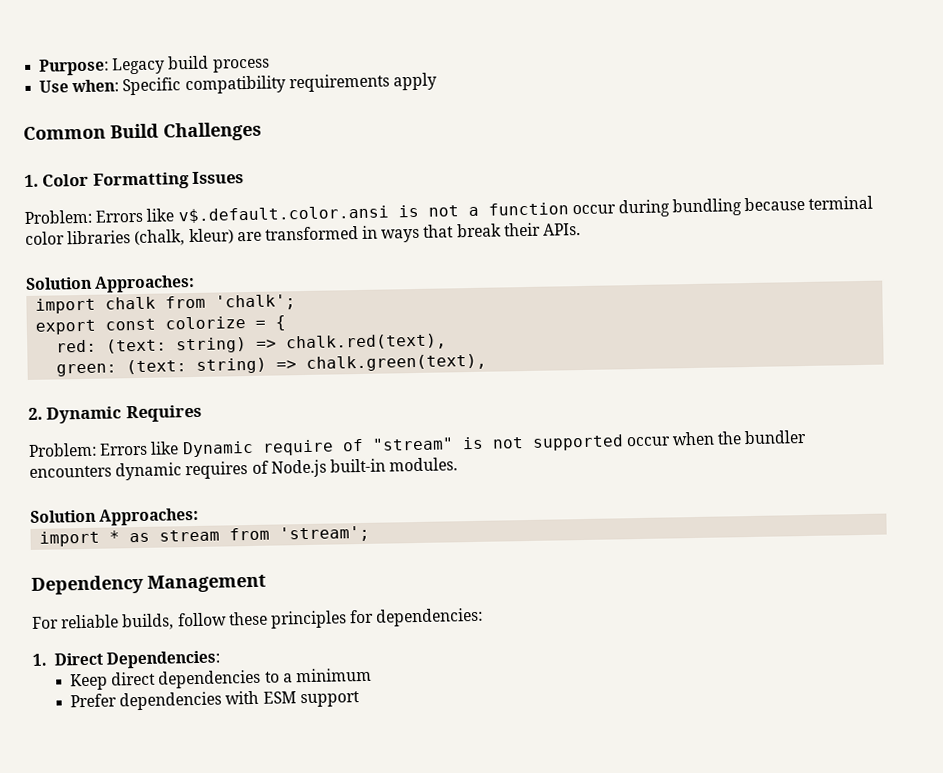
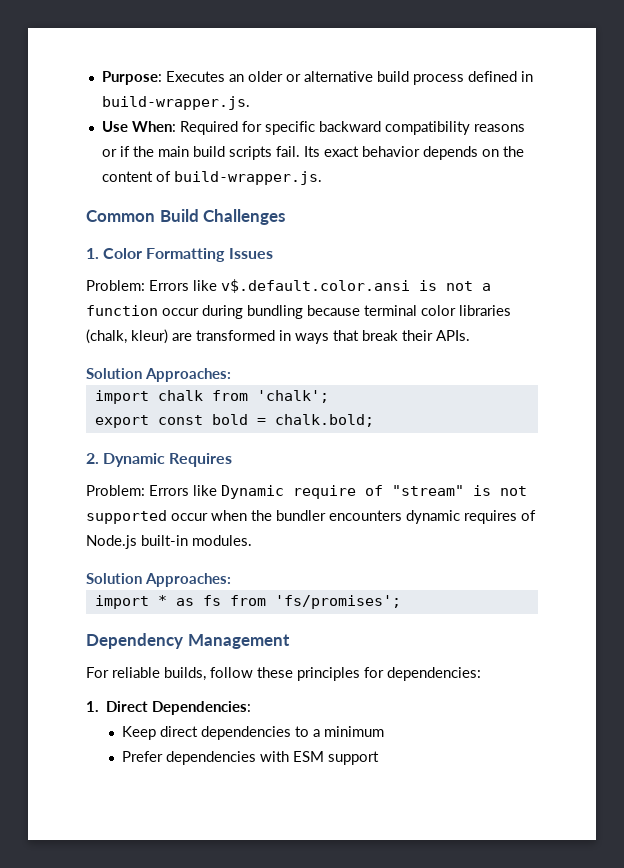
- Purpose: Legacy build process
- Use when: Specific compatibility requirements apply
+ Purpose: Executes an older or alternative build process defined in build-wrapper.js.
+ Use When: Required for specific backward compatibility reasons or if the main build scripts fail. Its exact behavior depends on the content of build-wrapper.js.
- export const colorize = {
- red: (text: string) => chalk.red(text),
- green: (text: string) => chalk.green(text),
+ export const bold = chalk.bold;
- import * as stream from 'stream';
+ import * as fs from 'fs/promises';

